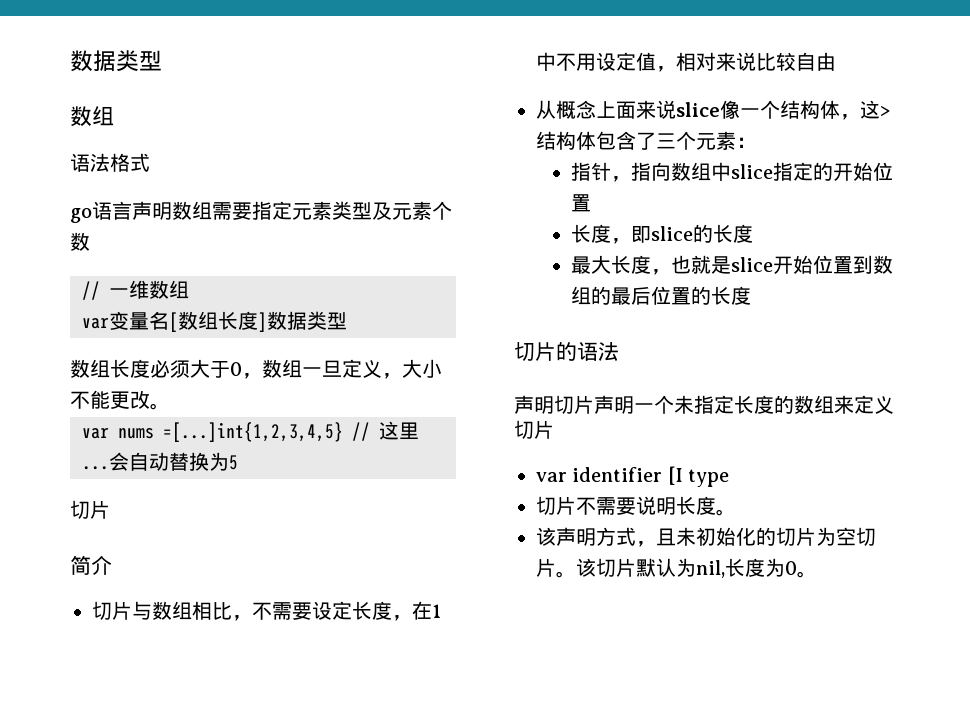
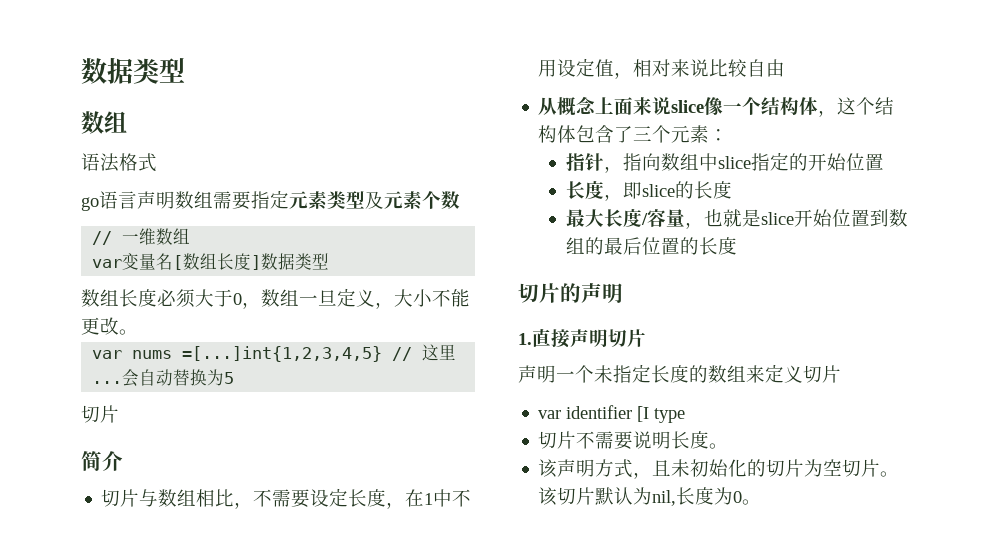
- 从概念上面来说slice像一个结构体，这>结构体包含了三个元素：
+ 从概念上面来说slice像一个结构体，这个结构体包含了三个元素：
- 最大长度，也就是slice开始位置到数组的最后位置的长度
+ 最大长度/容量，也就是slice开始位置到数组的最后位置的长度
- 切片的语法
- 声明切片声明一个未指定长度的数组来定义切片
+ 切片的声明
+ 1.直接声明切片
+ 声明一个未指定长度的数组来定义切片

